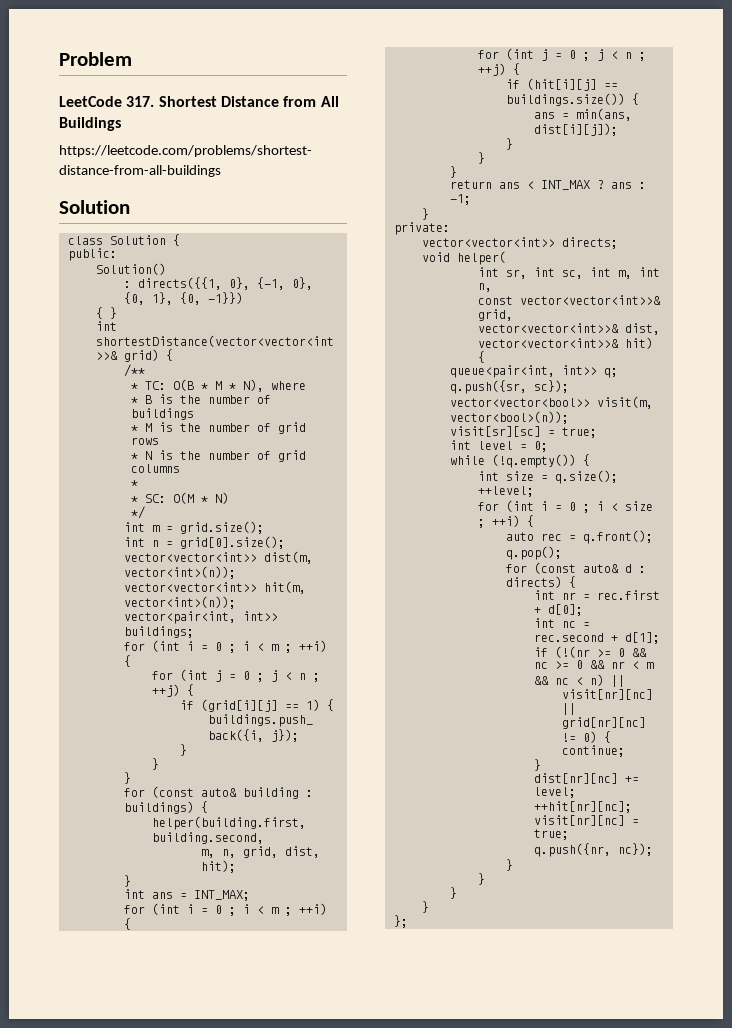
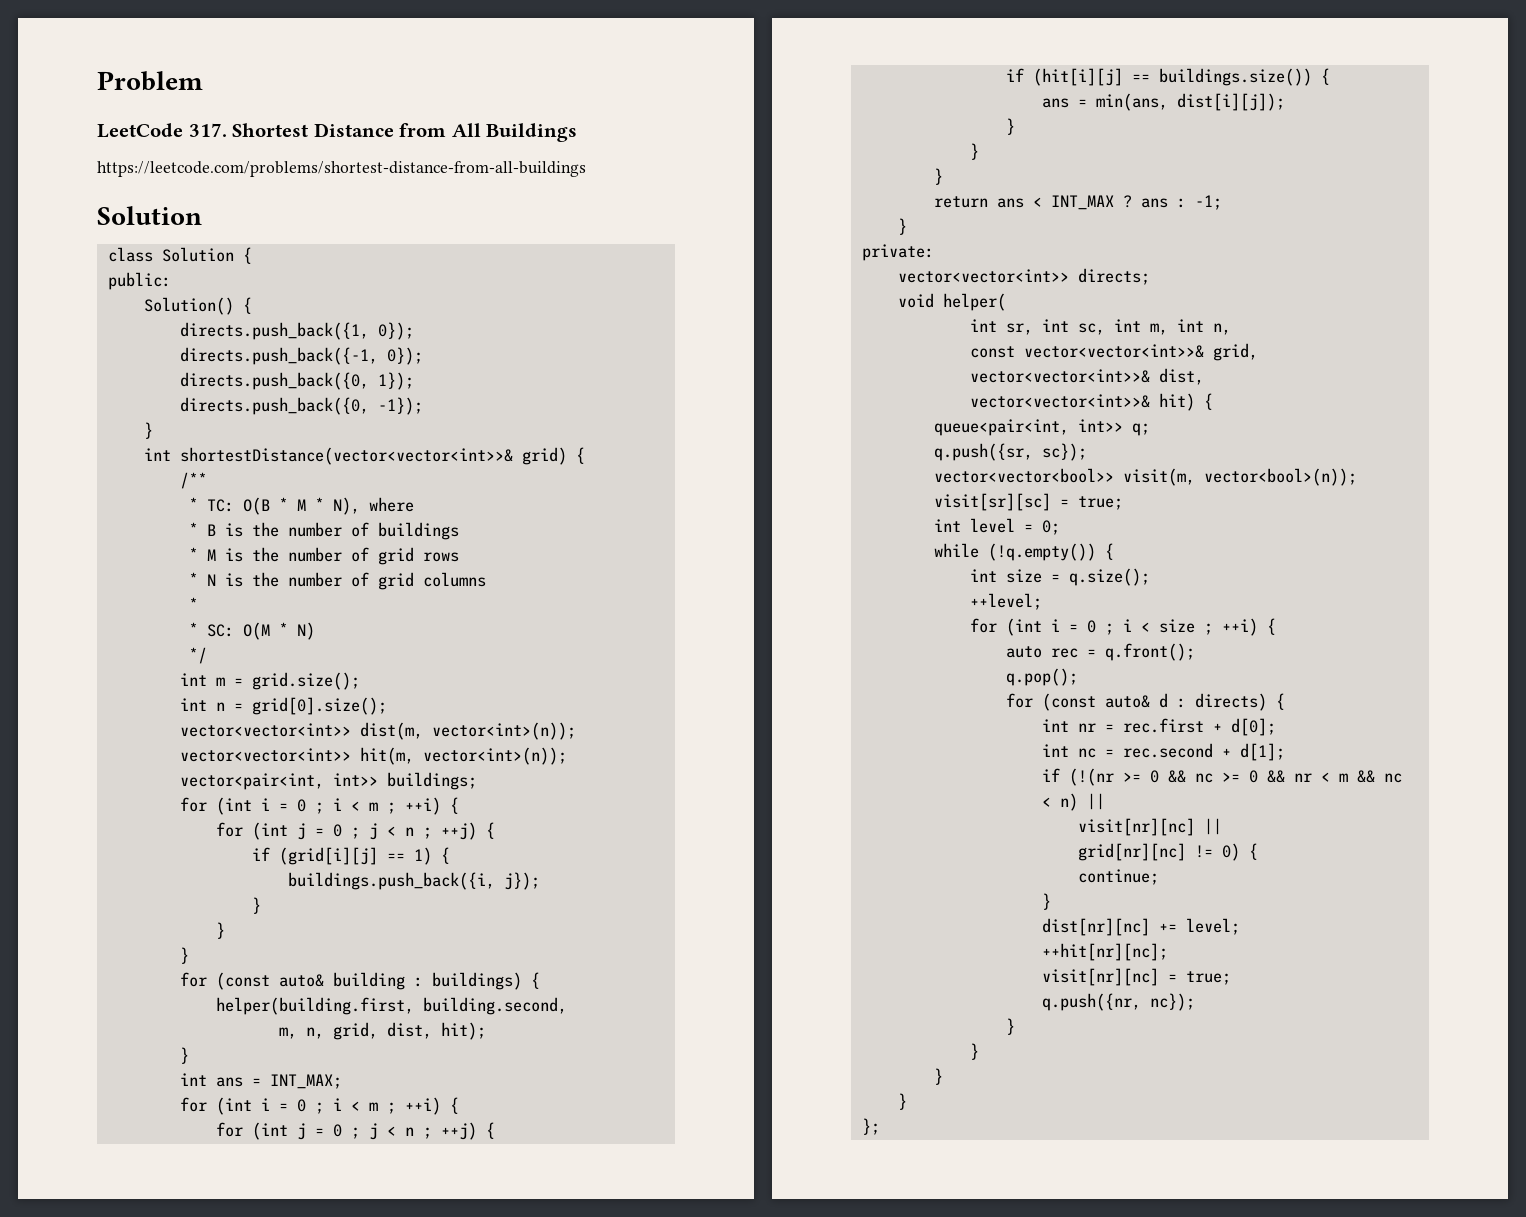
- Solution()
- : directs({{1, 0}, {-1, 0}, {0, 1}, {0, -1}})
- { }
+ Solution() {
+ directs.push_back({1, 0});
+ directs.push_back({-1, 0});
+ directs.push_back({0, 1});
+ directs.push_back({0, -1});
+ }

